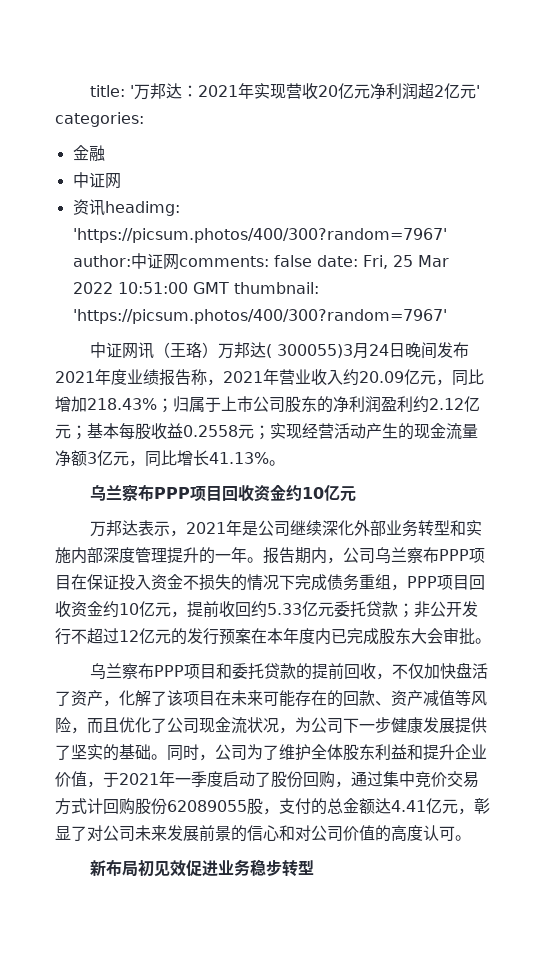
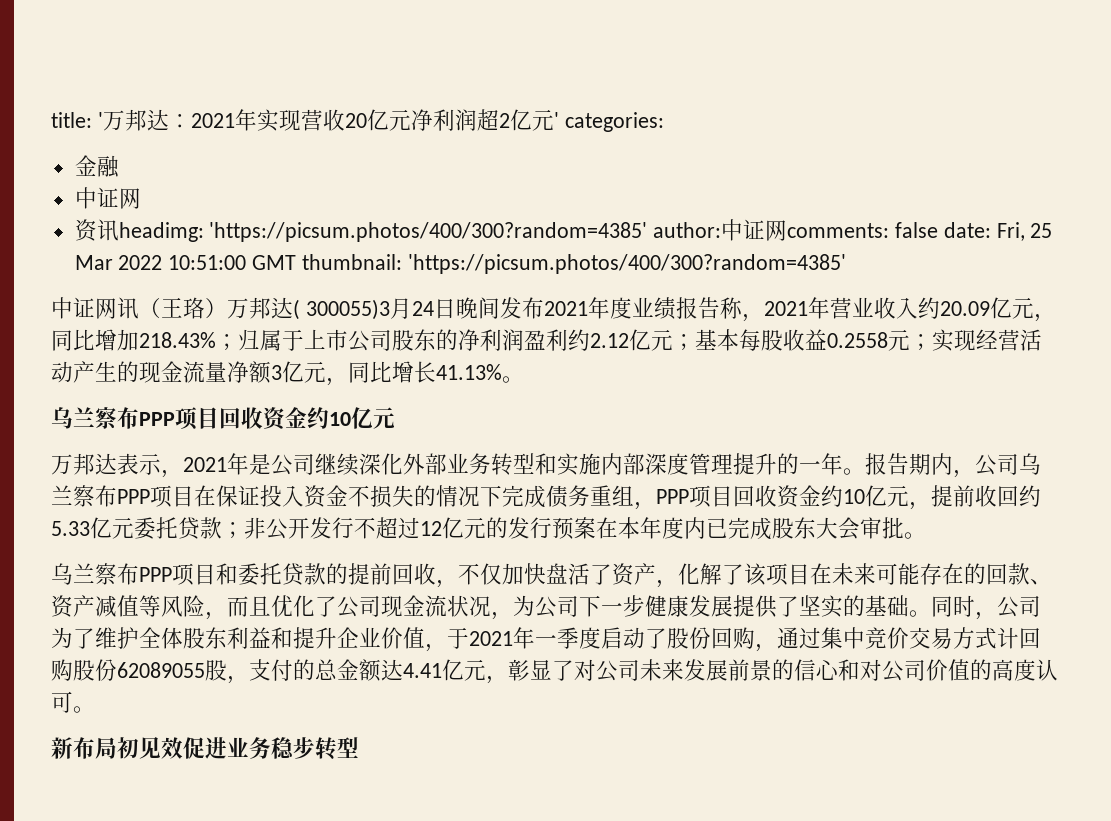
- 资讯headimg: 'https://picsum.photos/400/300?random=7967' author:中证网comments: false date: Fri, 25 Mar 2022 10:51:00 GMT thumbnail: 'https://picsum.photos/400/300?random=7967'
+ 资讯headimg: 'https://picsum.photos/400/300?random=4385' author:中证网comments: false date: Fri, 25 Mar 2022 10:51:00 GMT thumbnail: 'https://picsum.photos/400/300?random=4385'

